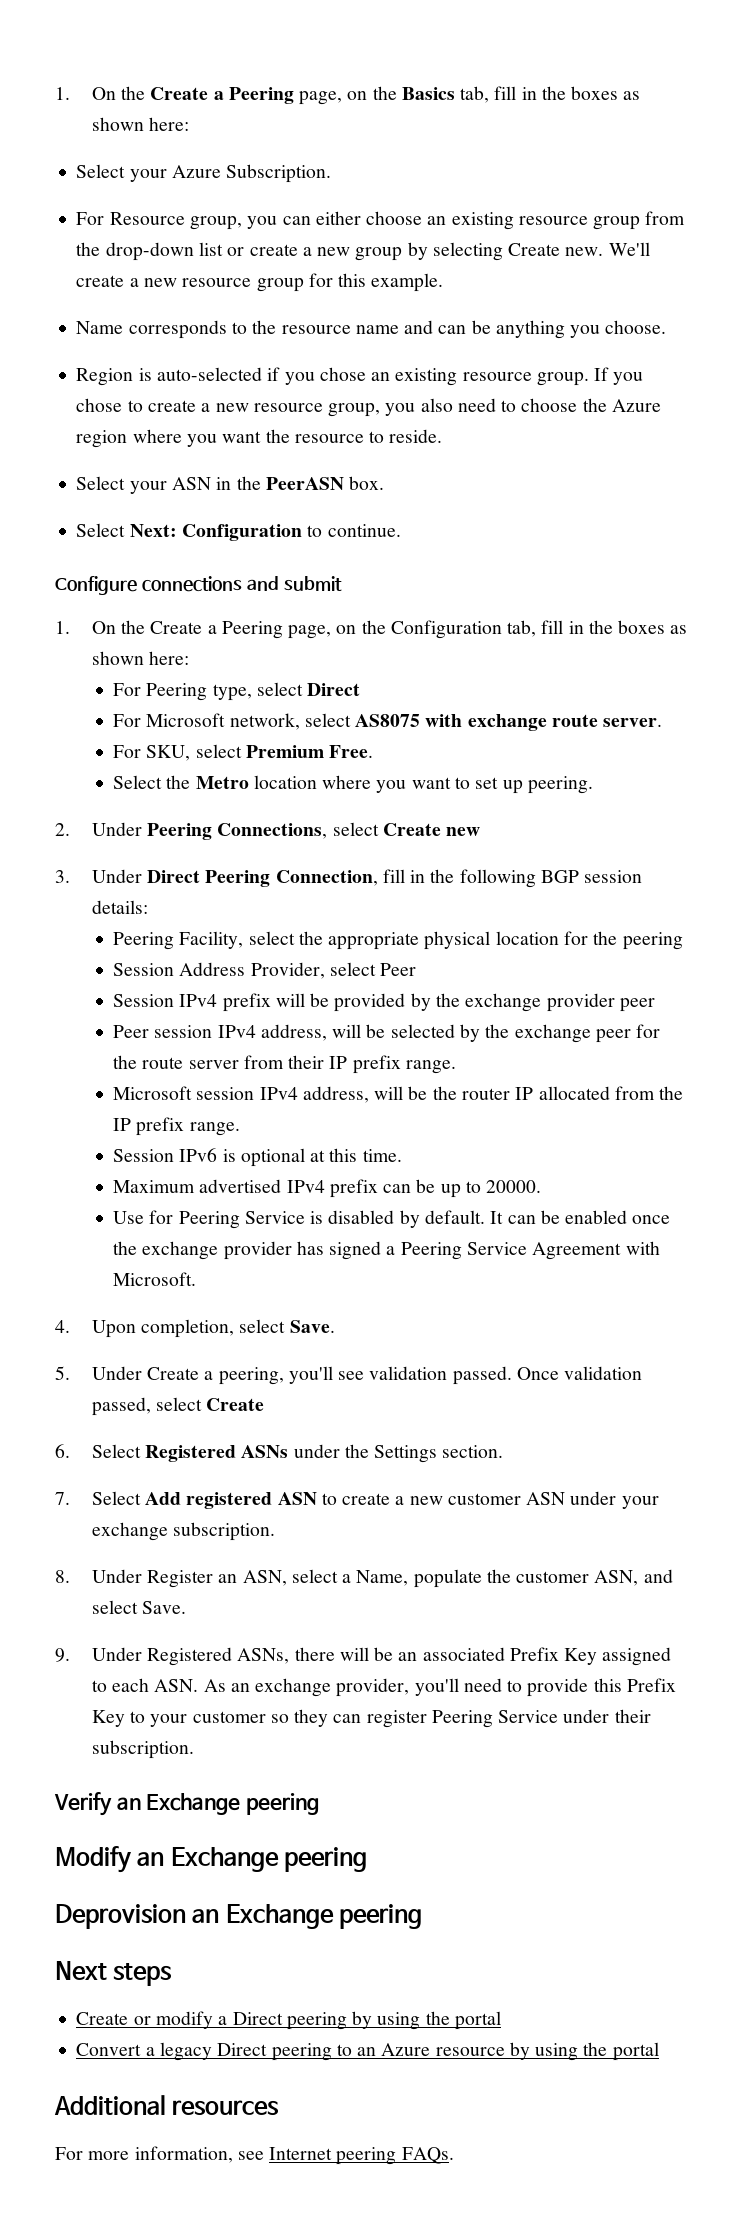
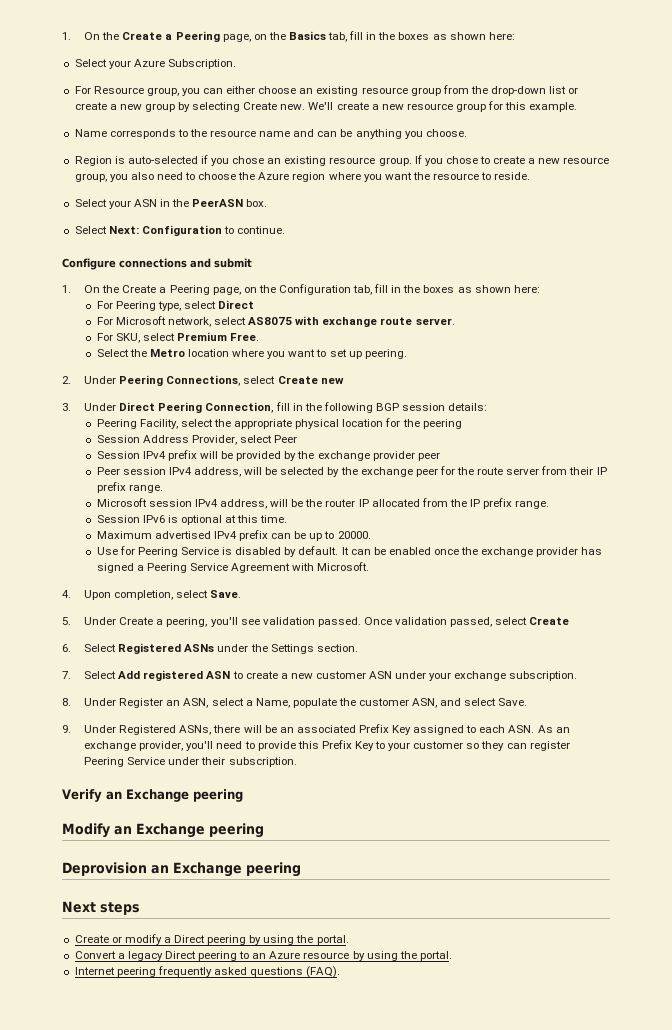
- Create or modify a Direct peering by using the portal
+ Create or modify a Direct peering by using the portal.
- Convert a legacy Direct peering to an Azure resource by using the portal
- Additional resources
- For more information, see Internet peering FAQs.
+ Convert a legacy Direct peering to an Azure resource by using the portal.
+ Internet peering frequently asked questions (FAQ).

